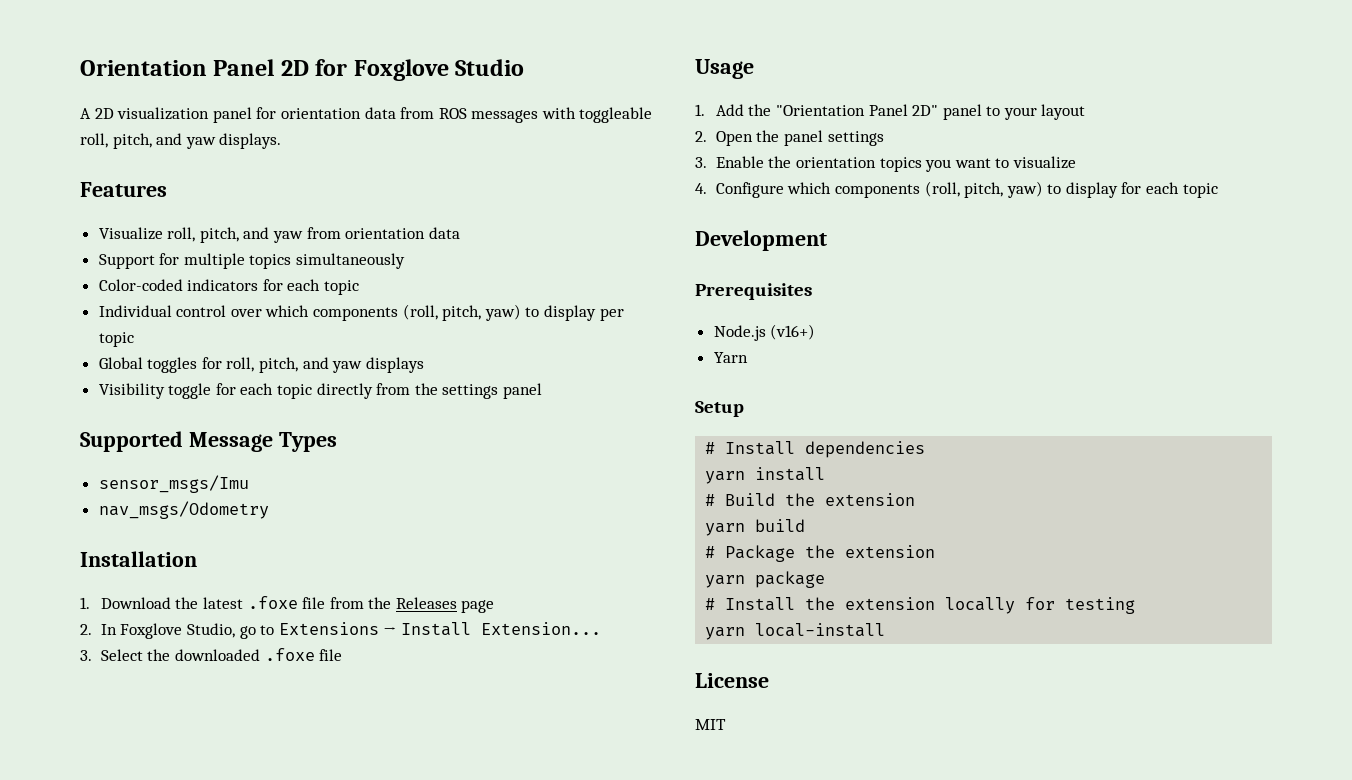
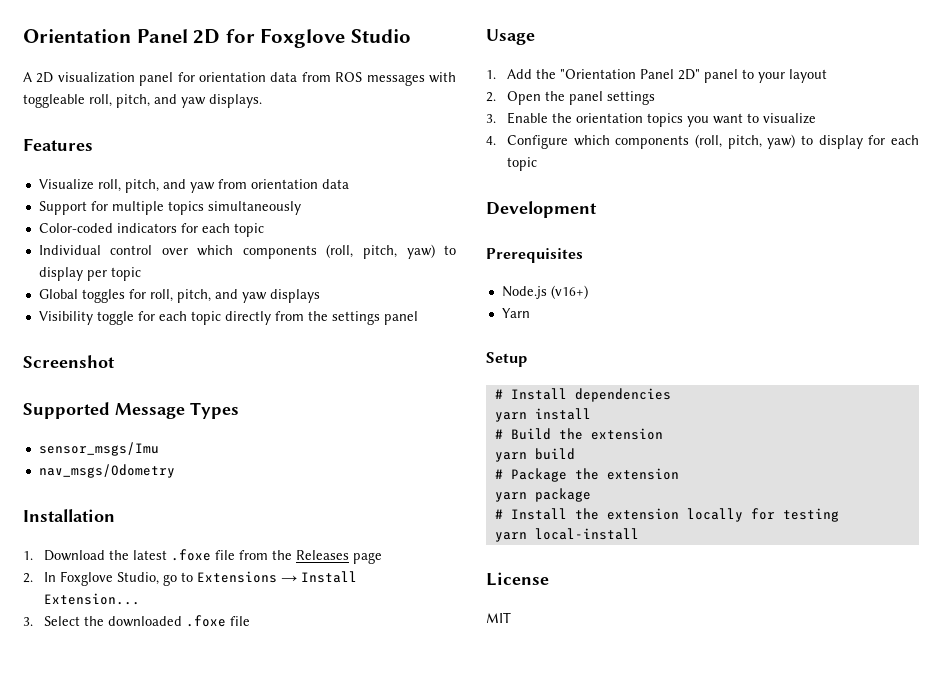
+ Screenshot

